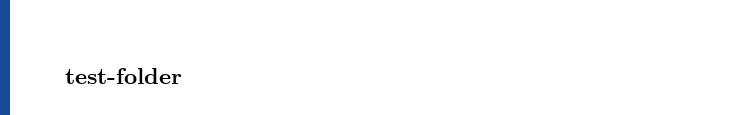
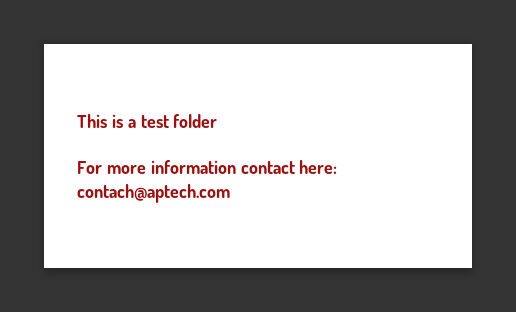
- test-folder
+ This is a test folder
+ For more information contact here: contach@aptech.com

